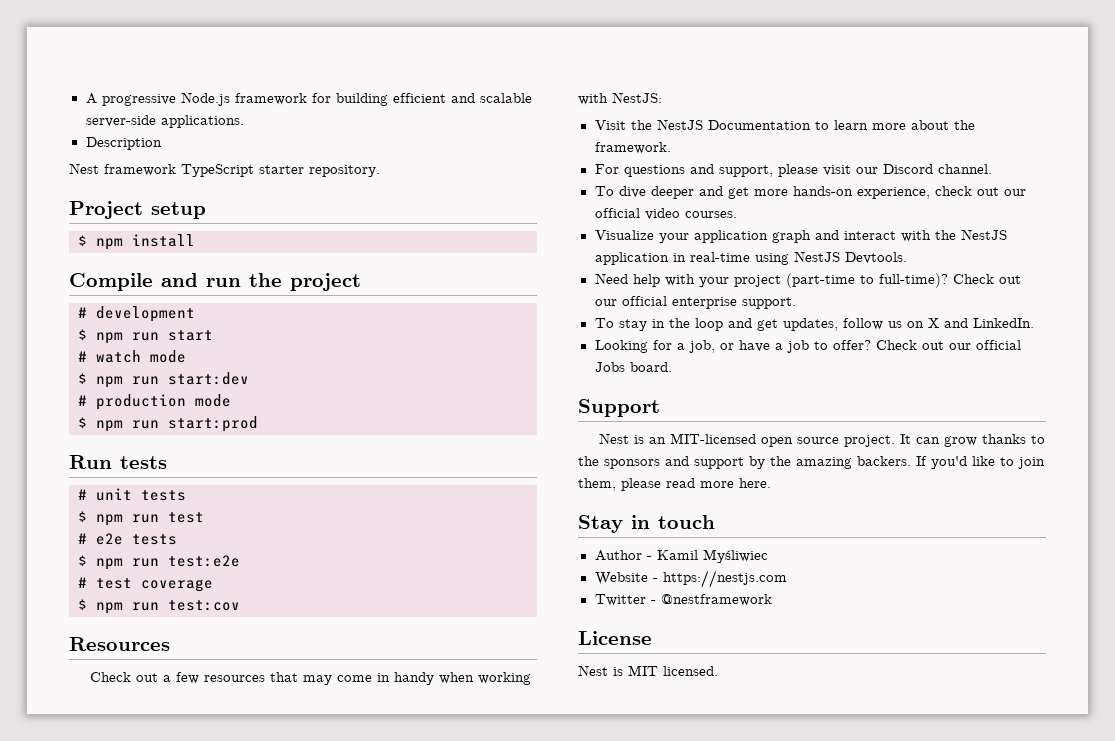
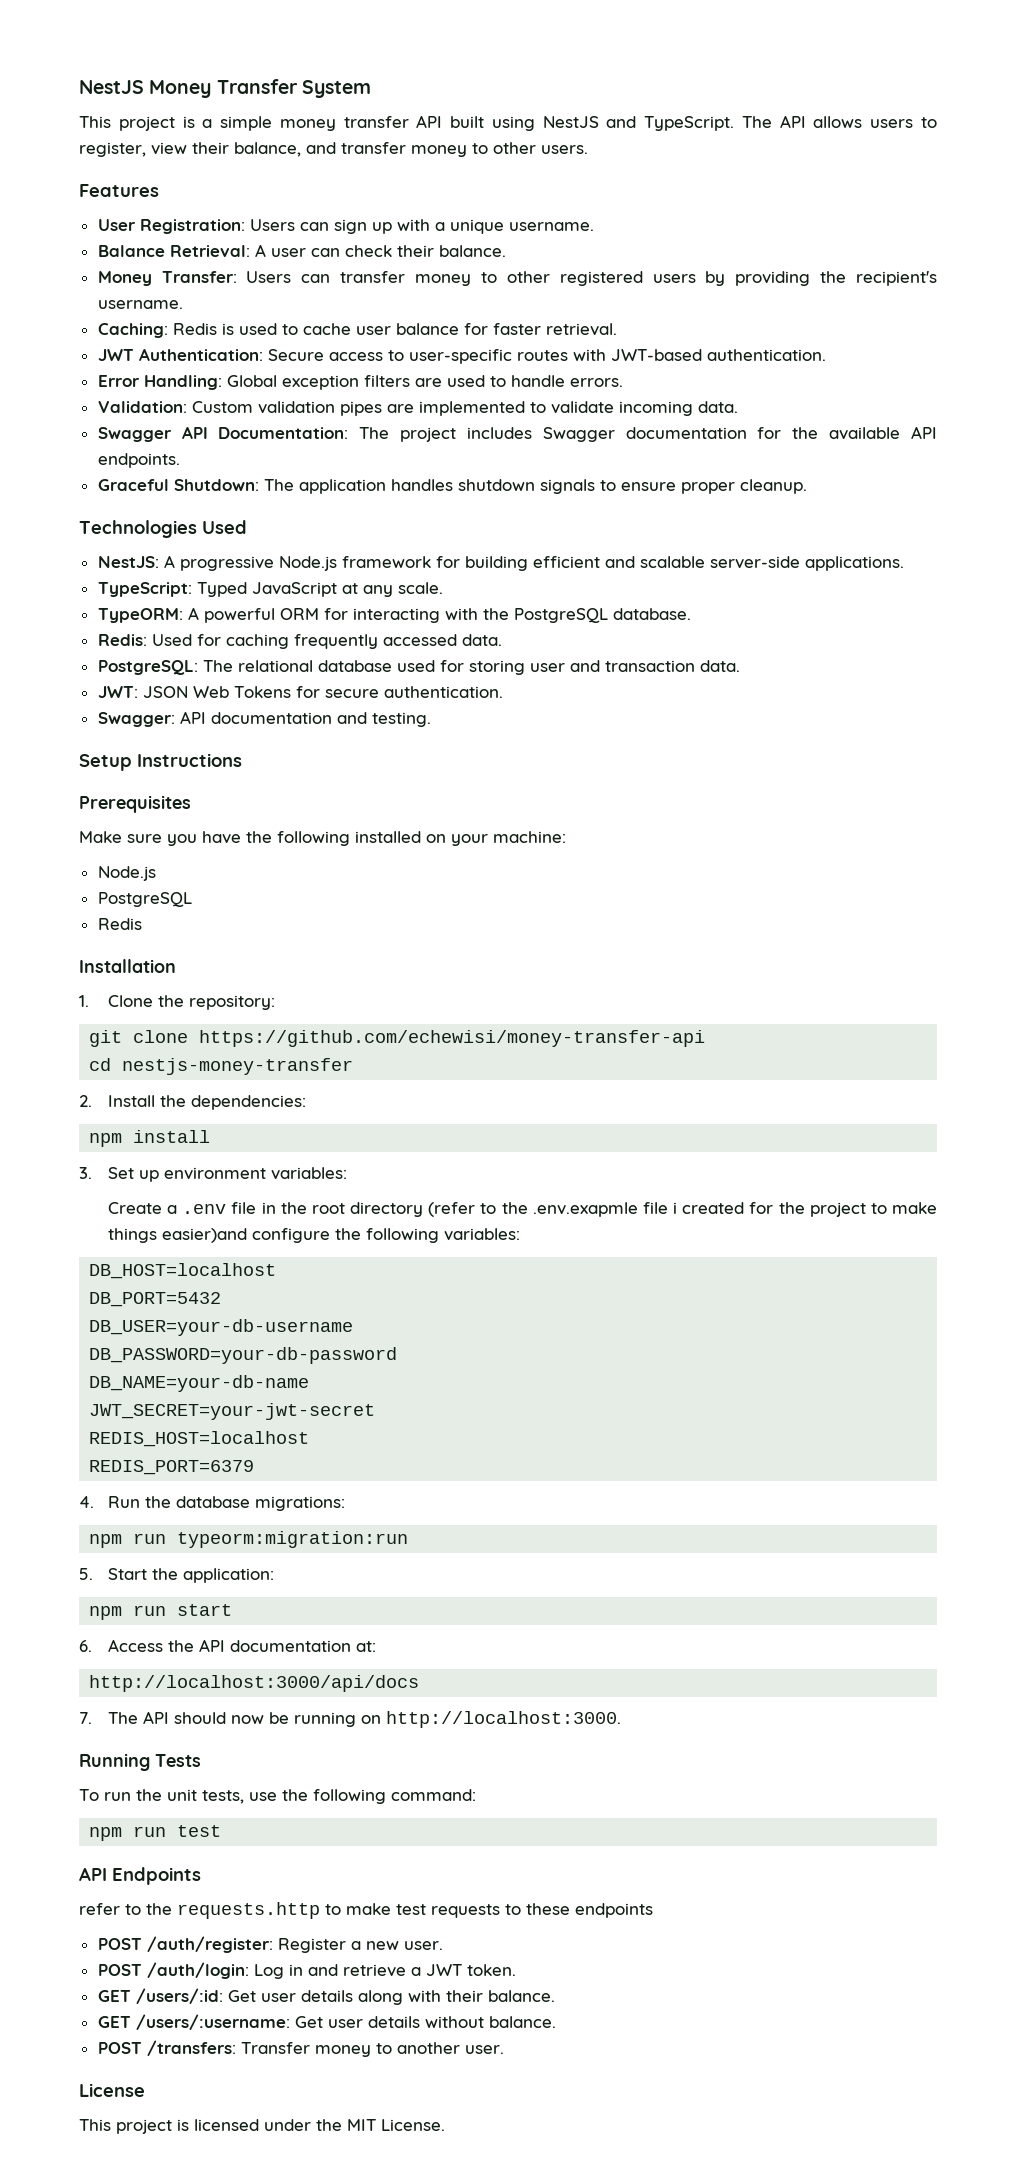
- A progressive Node.js framework for building efficient and scalable server-side applications.
+ NestJS Money Transfer System
+ This project is a simple money transfer API built using NestJS and TypeScript. The API allows users to register, view their balance, and transfer money to other users.
+ Features
+ User Registration: Users can sign up with a unique username.
+ Balance Retrieval: A user can check their balance.
+ Money Transfer: Users can transfer money to other registered users by providing the recipient's username.
+ Caching: Redis is used to cache user balance for faster retrieval.
+ JWT Authentication: Secure access to user-specific routes with JWT-based authentication.
+ Error Handling: Global exception filters are used to handle errors.
+ Validation: Custom validation pipes are implemented to validate incoming data.
+ Swagger API Documentation: The project includes Swagger documentation for the available API endpoints.
+ Graceful Shutdown: The application handles shutdown signals to ensure proper cleanup.
+ Technologies Used
+ NestJS: A progressive Node.js framework for building efficient and scalable server-side applications.
- Description
- Nest framework TypeScript starter repository.
- Project setup
- $ npm install
- Compile and run the project
- # development
- $ npm run start
- # watch mode
- $ npm run start:dev
- # production mode
- $ npm run start:prod
- Run tests
- # unit tests
- $ npm run test
- # e2e tests
- $ npm run test:e2e
- # test coverage
- $ npm run test:cov
- Resources
- Check out a few resources that may come in handy when working with NestJS:
- Visit the NestJS Documentation to learn more about the framework.
- For questions and support, please visit our Discord channel.
- To dive deeper and get more hands-on experience, check out our official video courses.
- Visualize your application graph and interact with the NestJS application in real-time using NestJS Devtools.
- Need help with your project (part-time to full-time)? Check out our official enterprise support.
- To stay in the loop and get updates, follow us on X and LinkedIn.
- Looking for a job, or have a job to offer? Check out our official Jobs board.
- Support
- Nest is an MIT-licensed open source project. It can grow thanks to the sponsors and support by the amazing backers. If you'd like to join them, please read more here.
- Stay in touch
- Author - Kamil Myśliwiec
- Website - https://nestjs.com
- Twitter - @nestframework
+ TypeScript: Typed JavaScript at any scale.
+ TypeORM: A powerful ORM for interacting with the PostgreSQL database.
+ Redis: Used for caching frequently accessed data.
+ PostgreSQL: The relational database used for storing user and transaction data.
+ JWT: JSON Web Tokens for secure authentication.
+ Swagger: API documentation and testing.
+ Setup Instructions
+ Prerequisites
+ Make sure you have the following installed on your machine:
+ Node.js
+ PostgreSQL
+ Redis
+ Installation
+ 1. Clone the repository:
+ git clone https://github.com/echewisi/money-transfer-api
+ cd nestjs-money-transfer
+ 2. Install the dependencies:
+ npm install
+ 3. Set up environment variables:
+ Create a .env file in the root directory (refer to the .env.exapmle file i created for the project to make things easier)and configure the following variables:
+ DB_HOST=localhost
+ DB_PORT=5432
+ DB_USER=your-db-username
+ DB_PASSWORD=your-db-password
+ DB_NAME=your-db-name
+ JWT_SECRET=your-jwt-secret
+ REDIS_HOST=localhost
+ REDIS_PORT=6379
+ 4. Run the database migrations:
+ npm run typeorm:migration:run
+ 5. Start the application:
+ npm run start
+ 6. Access the API documentation at:
+ http://localhost:3000/api/docs
+ 7. The API should now be running on http://localhost:3000.
+ Running Tests
+ To run the unit tests, use the following command:
+ npm run test
+ API Endpoints
+ refer to the requests.http to make test requests to these endpoints
+ POST /auth/register: Register a new user.
+ POST /auth/login: Log in and retrieve a JWT token.
+ GET /users/:id: Get user details along with their balance.
+ GET /users/:username: Get user details without balance.
+ POST /transfers: Transfer money to another user.
  License
- Nest is MIT licensed.
+ This project is licensed under the MIT License.

